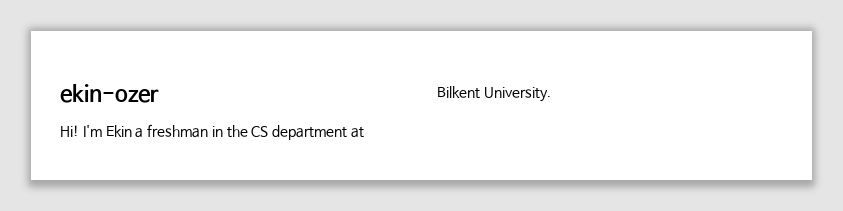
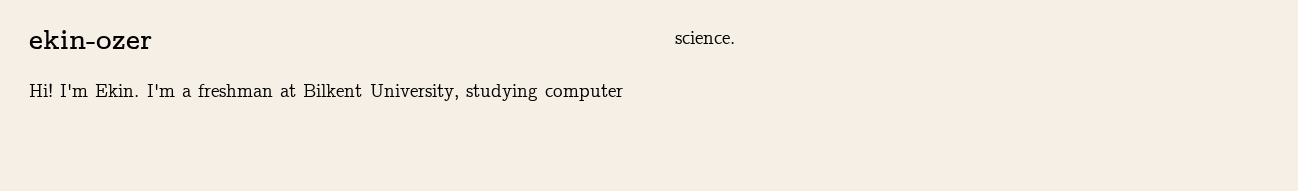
- I'm Ekin a freshman in the CS department at Bilkent University.
+ I'm Ekin. I'm a freshman at Bilkent University, studying computer science.

